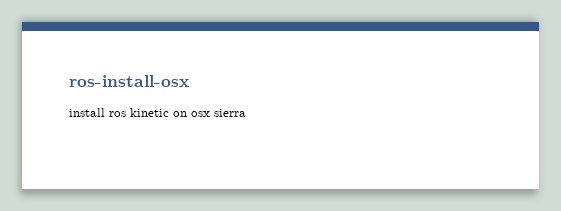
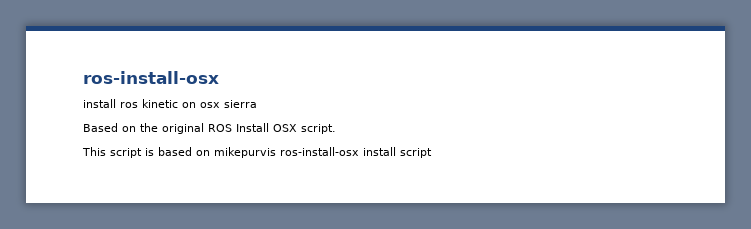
+ Based on the original ROS Install OSX script.
+ This script is based on mikepurvis ros-install-osx install script

